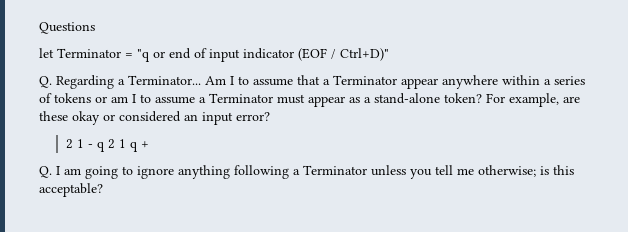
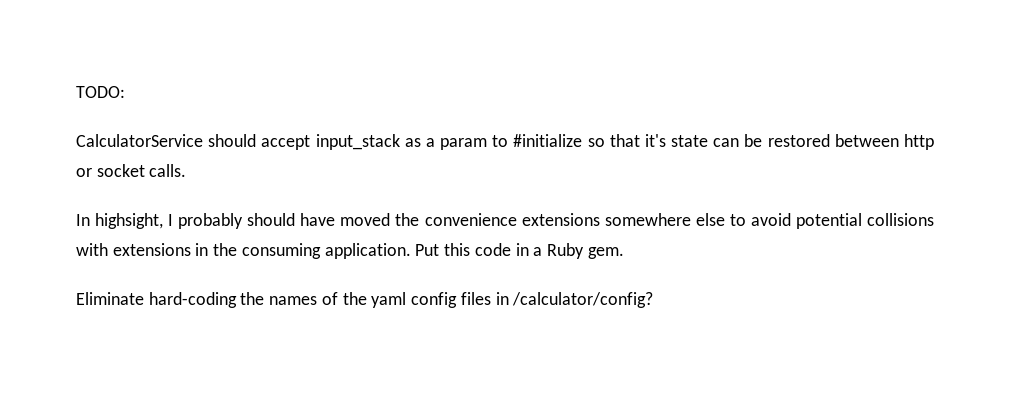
- Questions
- let Terminator = "q or end of input indicator (EOF / Ctrl+D)"
- Q. Regarding a Terminator... Am I to assume that a Terminator appear anywhere within a series of tokens or am I to assume a Terminator must appear as a stand-alone token? For example, are these okay or considered an input error?
- 2 1 - q 2 1 q +
- Q. I am going to ignore anything following a Terminator unless you tell me otherwise; is this acceptable?
+ TODO:
+ CalculatorService should accept input_stack as a param to #initialize so that it's state can be restored between http or socket calls.
+ In highsight, I probably should have moved the convenience extensions somewhere else to avoid potential collisions with extensions in the consuming application. Put this code in a Ruby gem.
+ Eliminate hard-coding the names of the yaml config files in /calculator/config?

